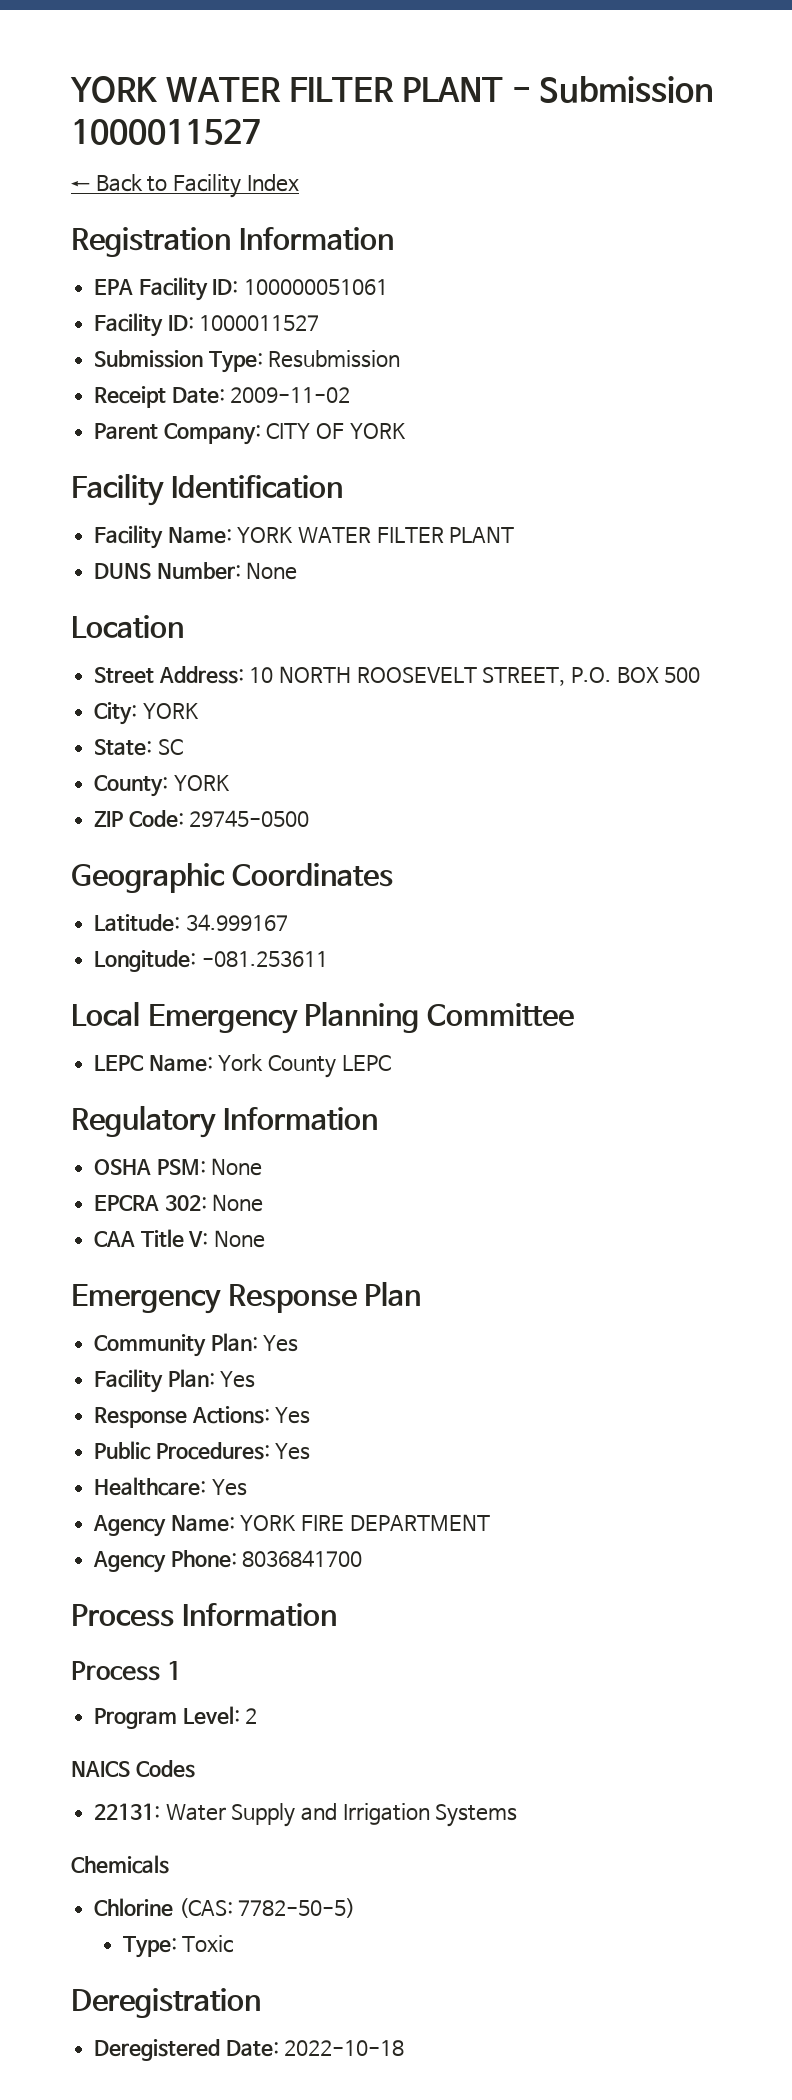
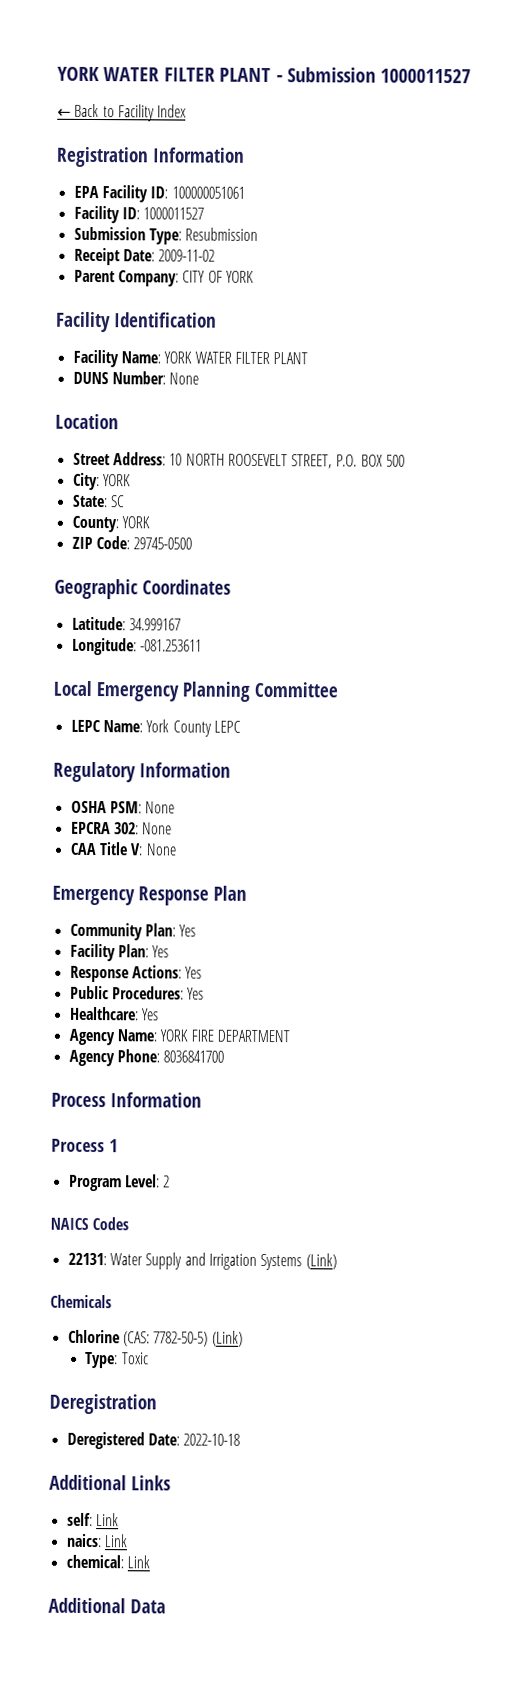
- 22131: Water Supply and Irrigation Systems
+ 22131: Water Supply and Irrigation Systems (Link)
- Chlorine (CAS: 7782-50-5)
+ Chlorine (CAS: 7782-50-5) (Link)
+ Additional Links
+ self: Link
+ naics: Link
+ chemical: Link
+ Additional Data

